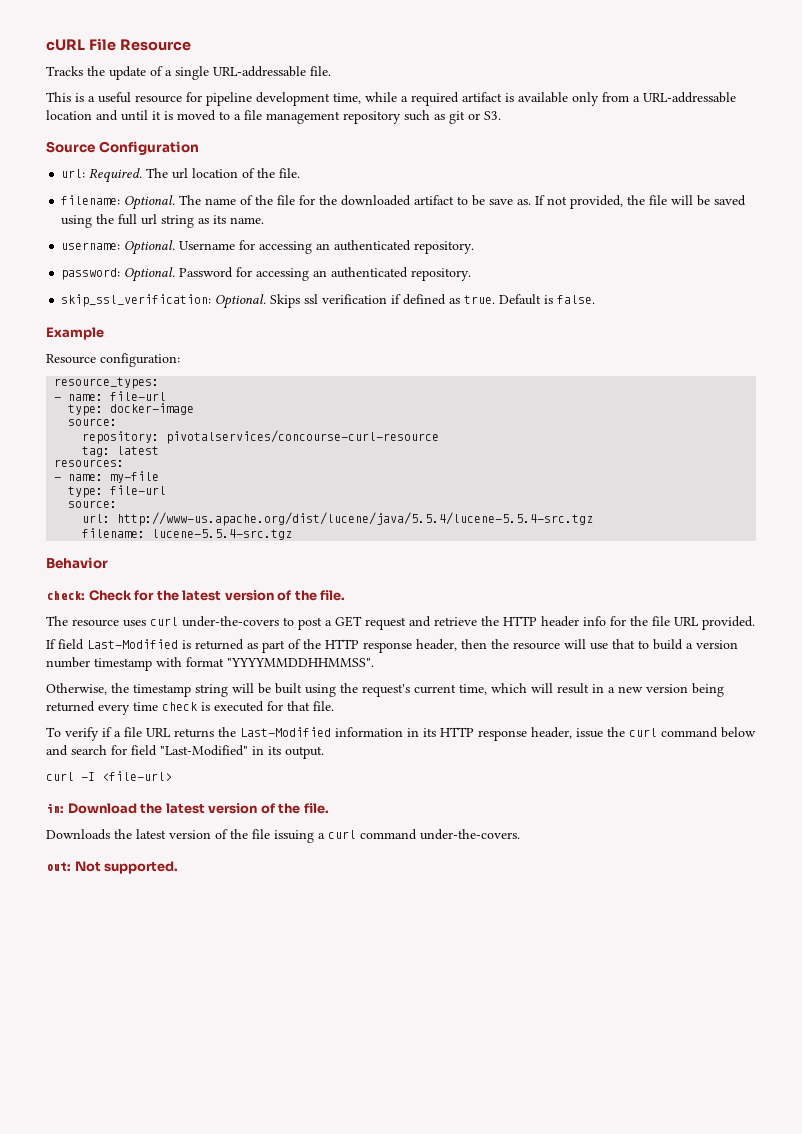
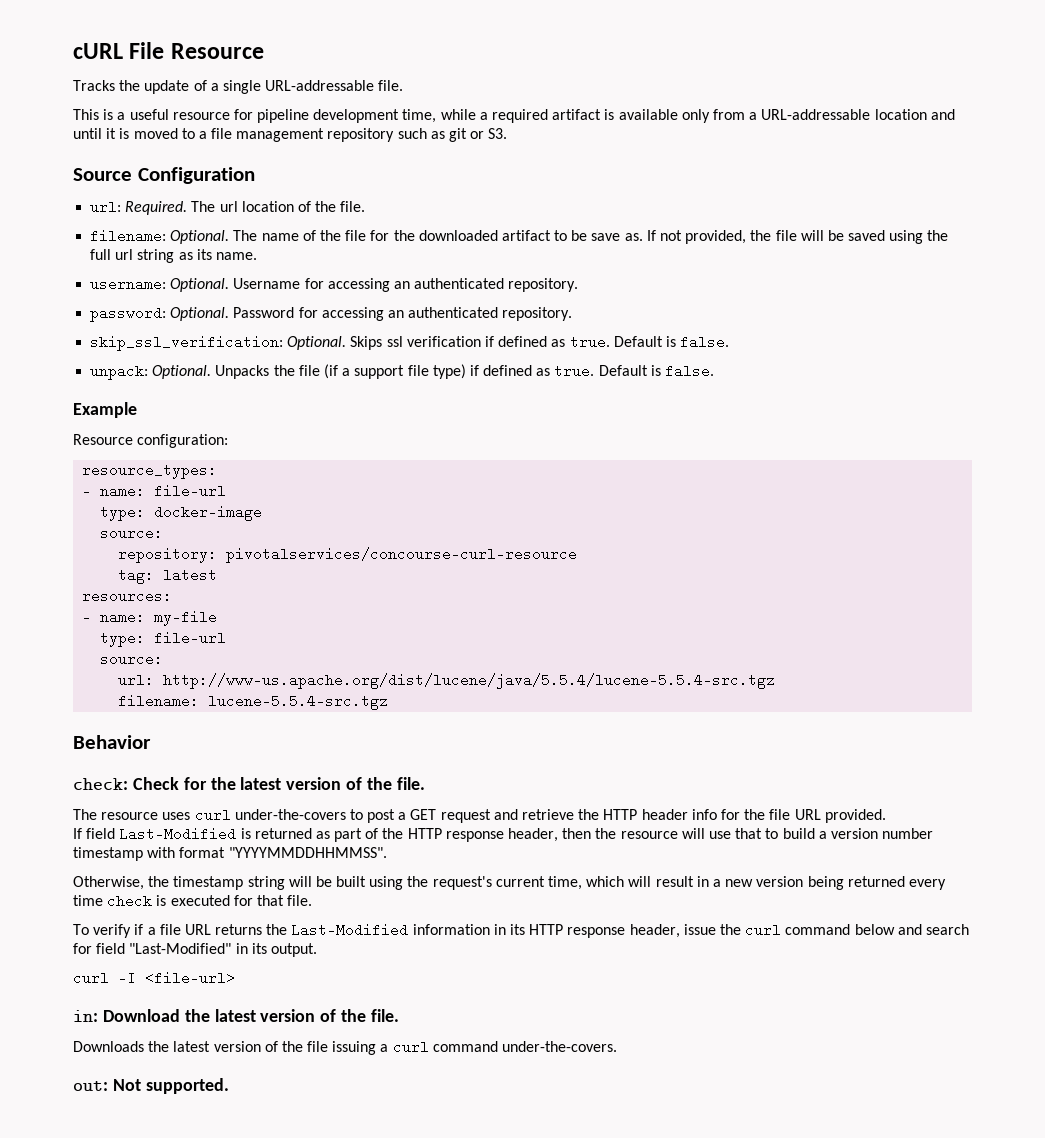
+ unpack: Optional. Unpacks the file (if a support file type) if defined as true. Default is false.

